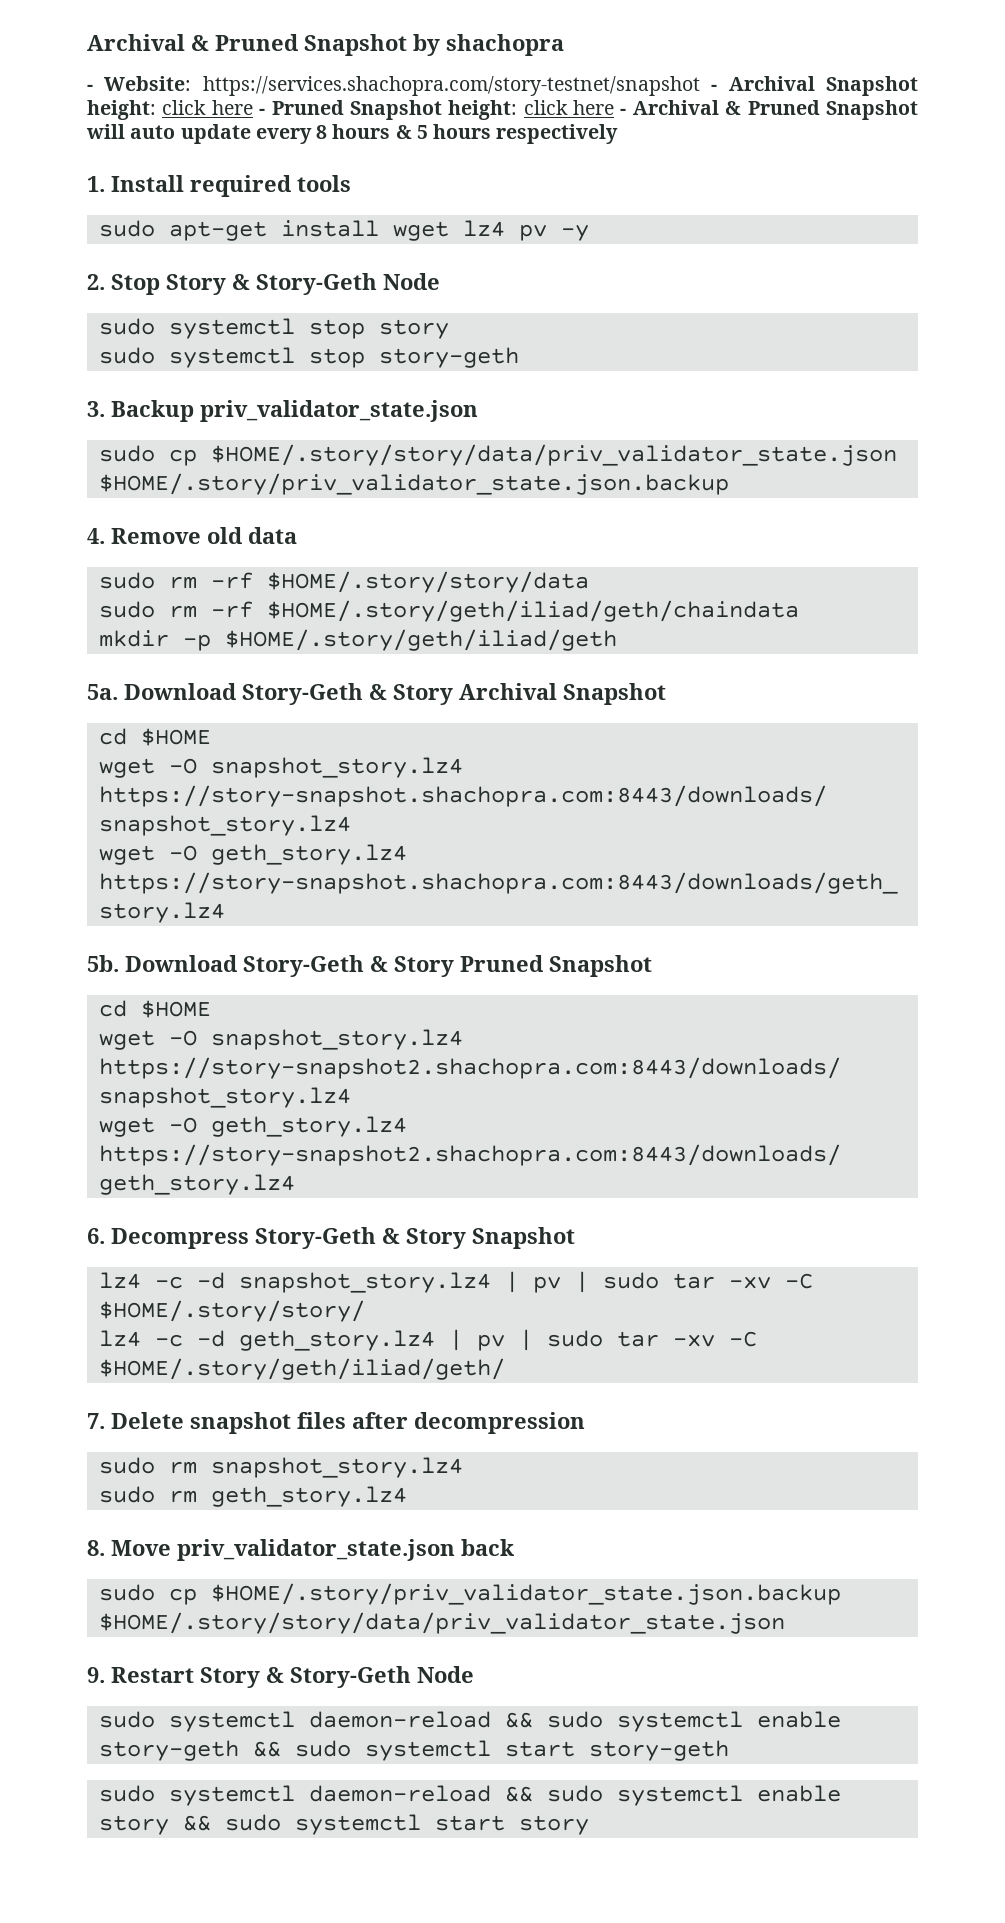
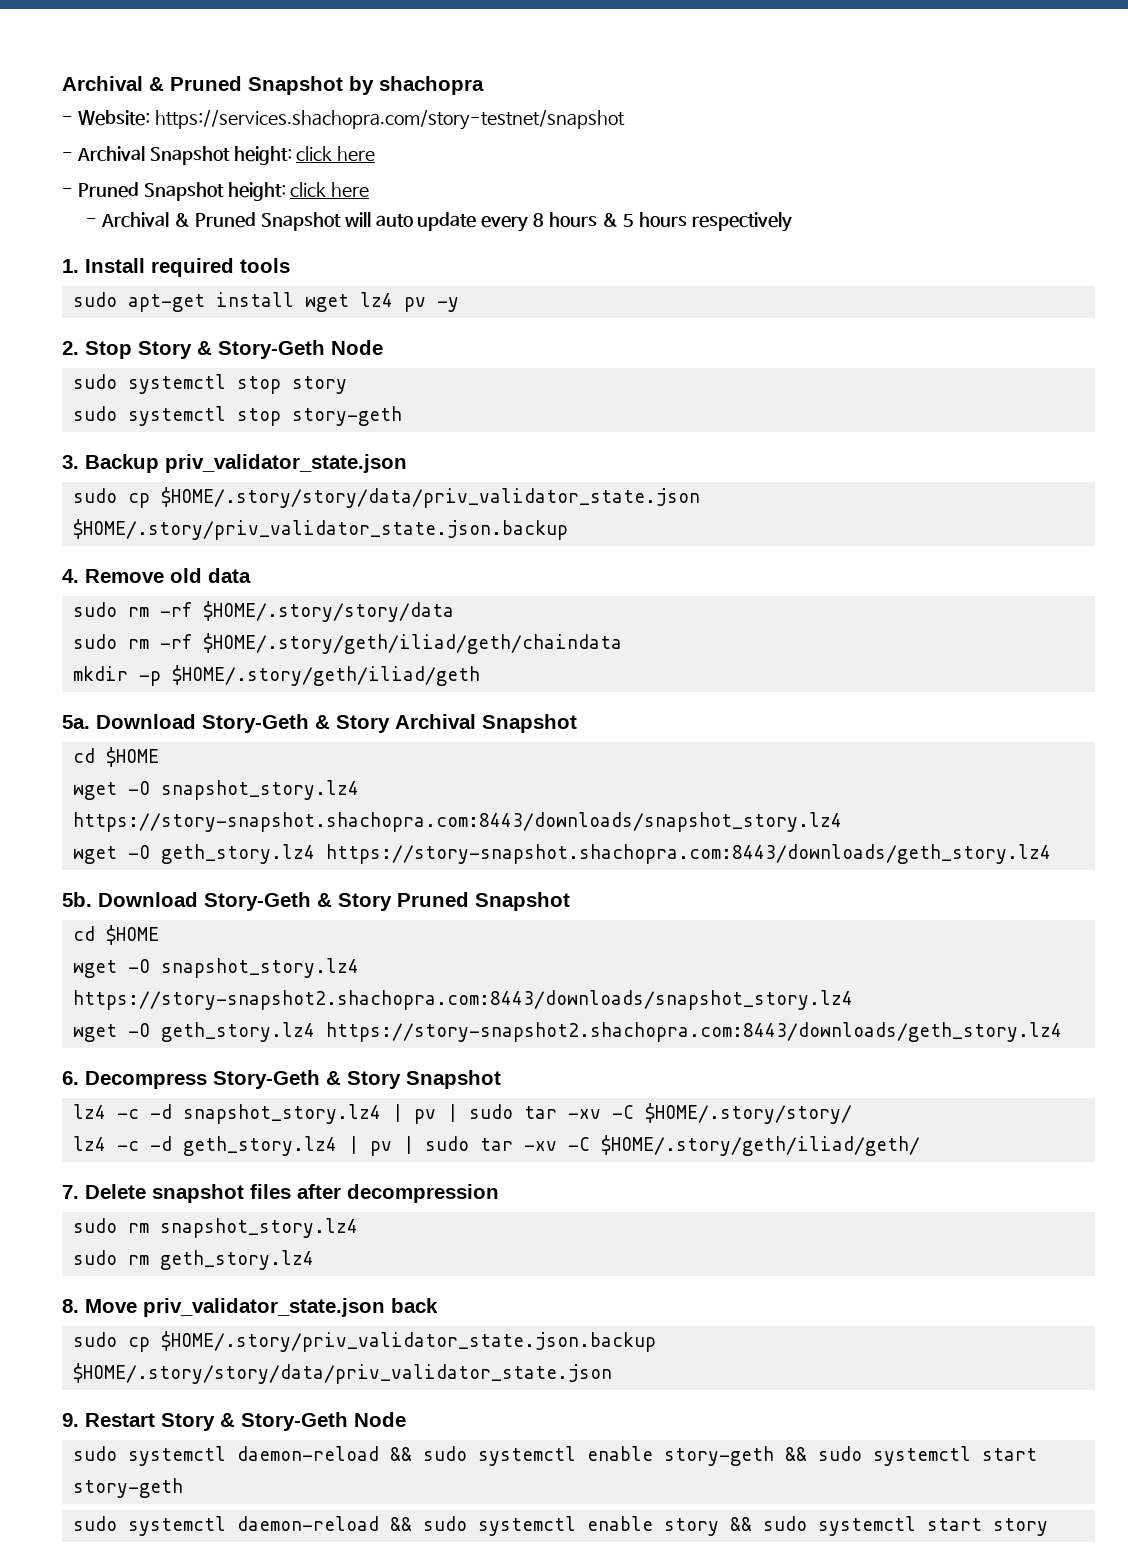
- - Website: https://services.shachopra.com/story-testnet/snapshot - Archival Snapshot height: click here - Pruned Snapshot height: click here - Archival & Pruned Snapshot will auto update every 8 hours & 5 hours respectively
+ - Website: https://services.shachopra.com/story-testnet/snapshot
+ - Archival Snapshot height: click here
+ - Pruned Snapshot height: click here
+ - Archival & Pruned Snapshot will auto update every 8 hours & 5 hours respectively

